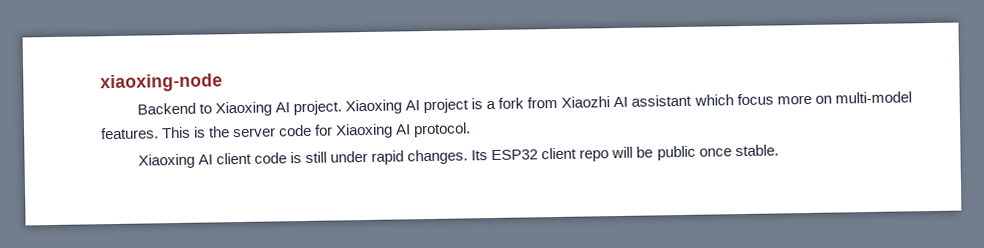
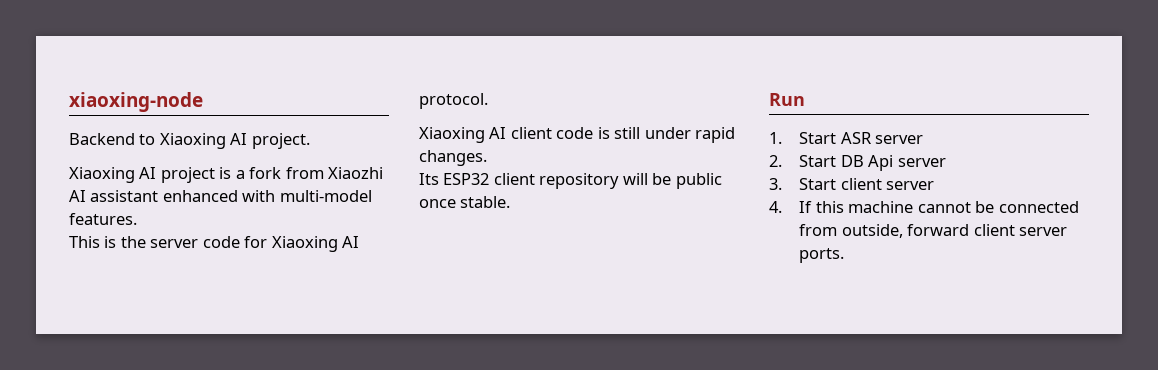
- Backend to Xiaoxing AI project. Xiaoxing AI project is a fork from Xiaozhi AI assistant which focus more on multi-model features. This is the server code for Xiaoxing AI protocol.
+ Backend to Xiaoxing AI project.
+ Xiaoxing AI project is a fork from Xiaozhi AI assistant enhanced with multi-model features.
+ This is the server code for Xiaoxing AI protocol.
- Xiaoxing AI client code is still under rapid changes. Its ESP32 client repo will be public once stable.
+ Xiaoxing AI client code is still under rapid changes.
+ Its ESP32 client repository will be public once stable.
+ Run
+ 1. Start ASR server
+ 2. Start DB Api server
+ 3. Start client server
+ 4. If this machine cannot be connected from outside, forward client server ports.

